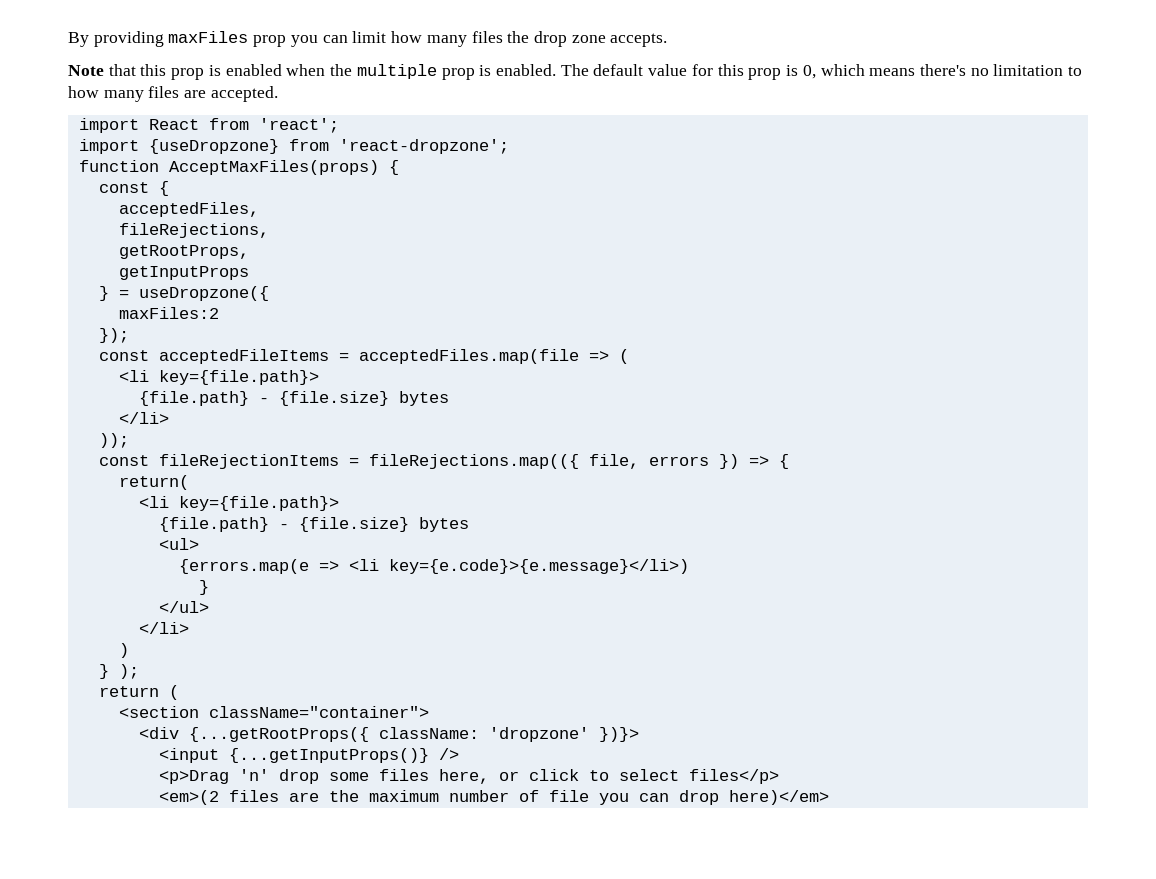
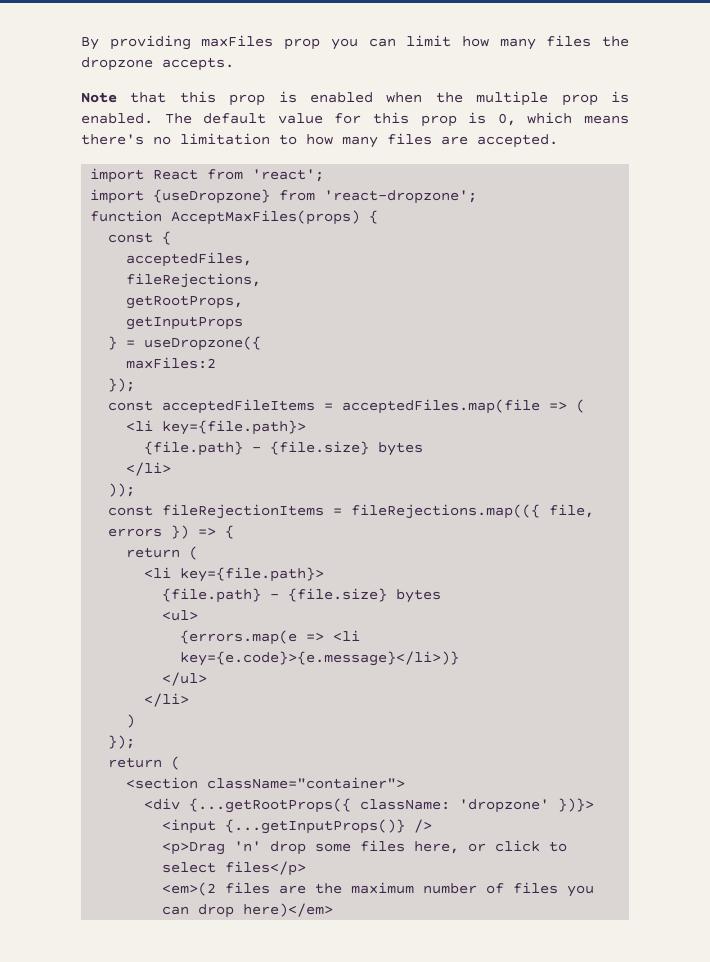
- By providing maxFiles prop you can limit how many files the drop zone accepts.
+ By providing maxFiles prop you can limit how many files the dropzone accepts.
  const fileRejectionItems = fileRejections.map(({ file, errors }) => {
- return(
+ return (
- {errors.map(e => <li key={e.code}>{e.message}</li>)
- }
+ {errors.map(e => <li key={e.code}>{e.message}</li>)}
  )
- } );
+ });
- <em>(2 files are the maximum number of file you can drop here)</em>
+ <em>(2 files are the maximum number of files you can drop here)</em>

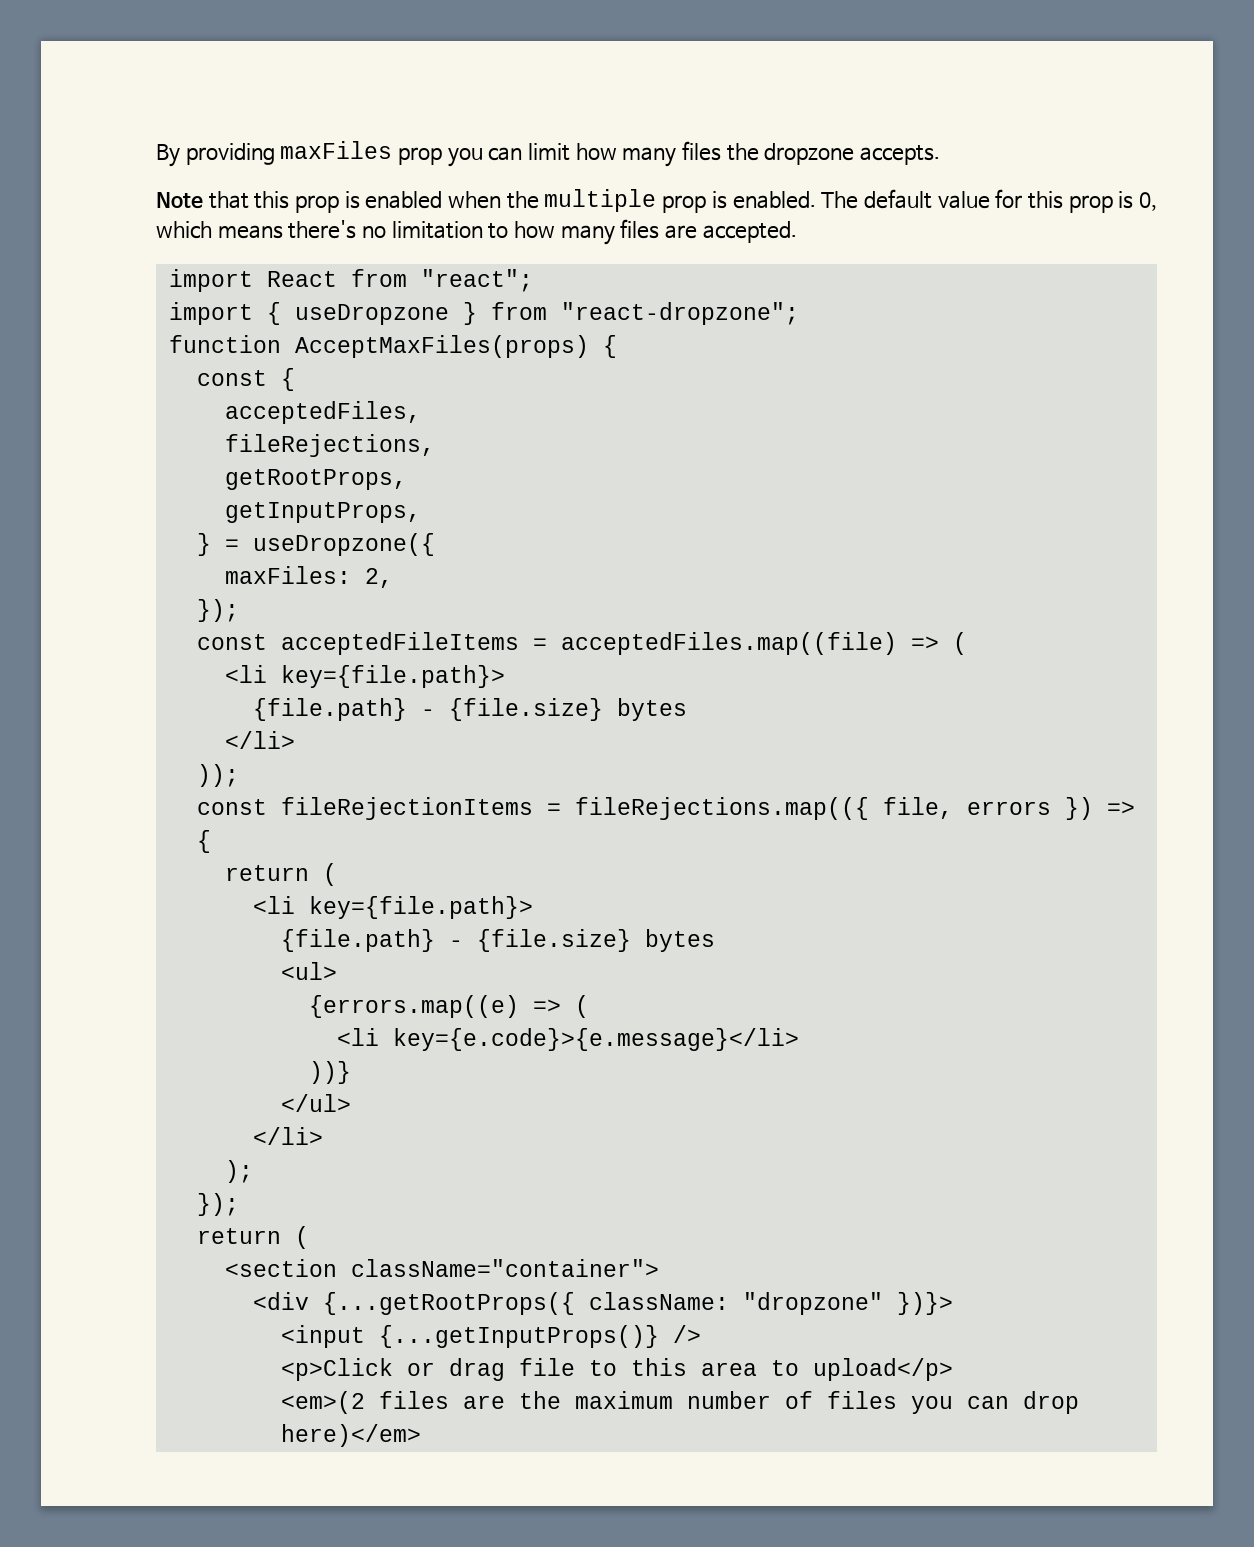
- import React from 'react';
- import {useDropzone} from 'react-dropzone';
+ import React from "react";
+ import { useDropzone } from "react-dropzone";
- getInputProps
+ getInputProps,
- maxFiles:2
+ maxFiles: 2,
- const acceptedFileItems = acceptedFiles.map(file => (
+ const acceptedFileItems = acceptedFiles.map((file) => (
- {errors.map(e => <li key={e.code}>{e.message}</li>)}
+ {errors.map((e) => (
+ <li key={e.code}>{e.message}</li>
+ ))}
- )
+ );
- <div {...getRootProps({ className: 'dropzone' })}>
+ <div {...getRootProps({ className: "dropzone" })}>
- <p>Drag 'n' drop some files here, or click to select files</p>
+ <p>Click or drag file to this area to upload</p>

